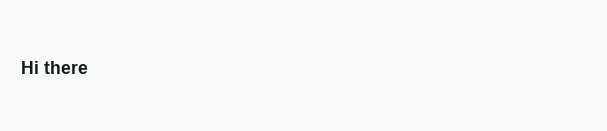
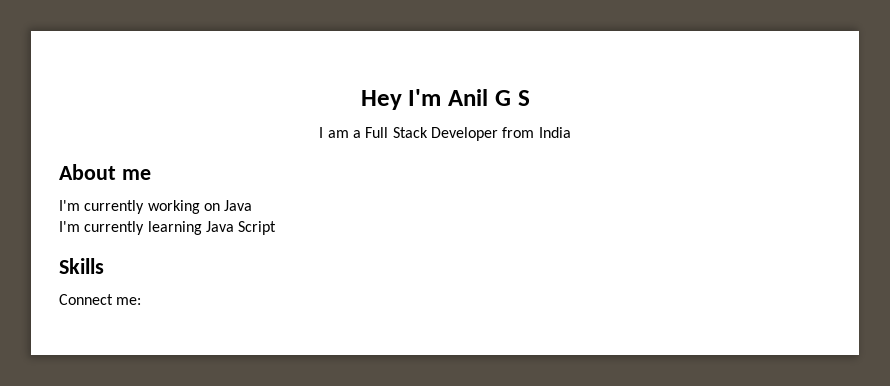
- Hi there
+ Hey I'm Anil G S
+ I am a Full Stack Developer from India
+ About me
+ I'm currently working on Java
+ I'm currently learning Java Script
+ Skills
+ Connect me:

